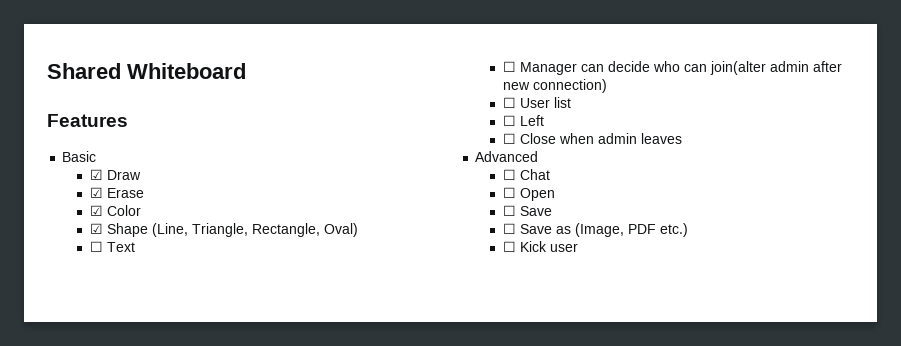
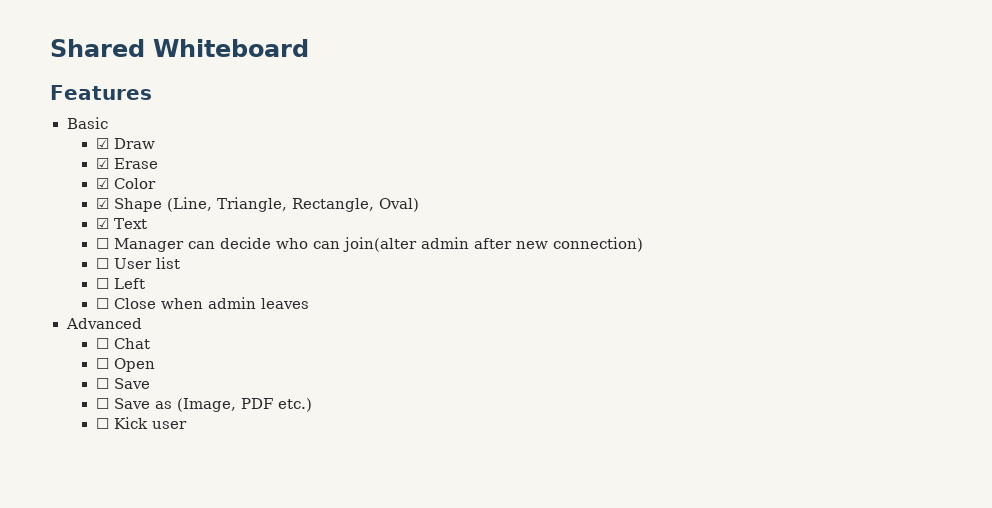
- ☐ Text
+ ☑ Text

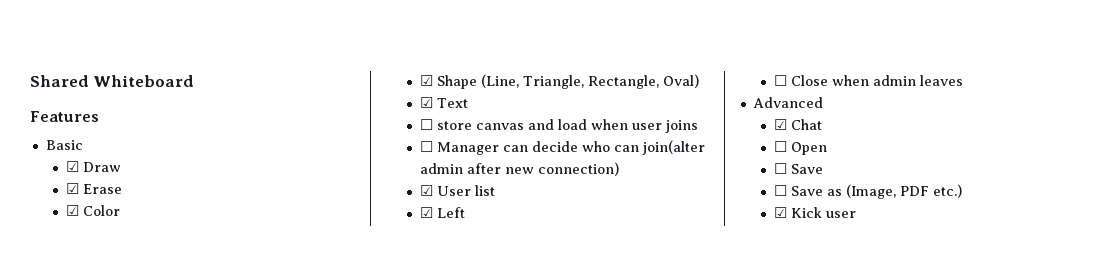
+ ☐ store canvas and load when user joins
- ☐ User list
+ ☑ User list
- ☐ Left
+ ☑ Left
- ☐ Chat
+ ☑ Chat
- ☐ Kick user
+ ☑ Kick user

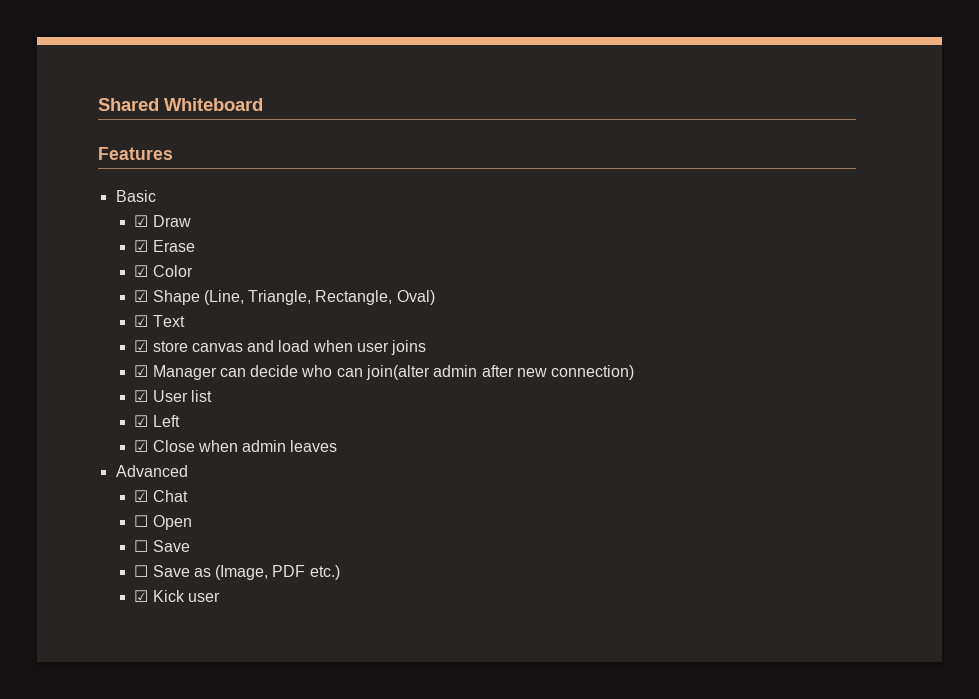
- ☐ store canvas and load when user joins
+ ☑ store canvas and load when user joins
- ☐ Manager can decide who can join(alter admin after new connection)
+ ☑ Manager can decide who can join(alter admin after new connection)
- ☐ Close when admin leaves
+ ☑ Close when admin leaves

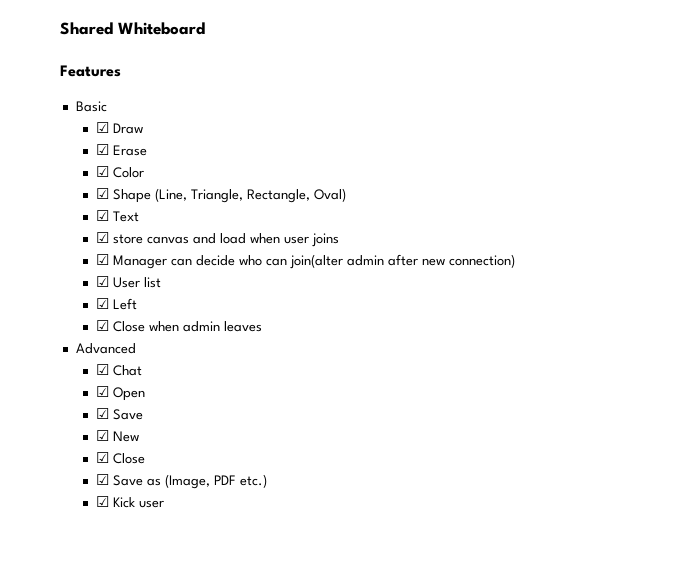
- ☐ Open
- ☐ Save
+ ☑ Open
+ ☑ Save
- ☐ Save as (Image, PDF etc.)
+ ☑ New
+ ☑ Close
+ ☑ Save as (Image, PDF etc.)

